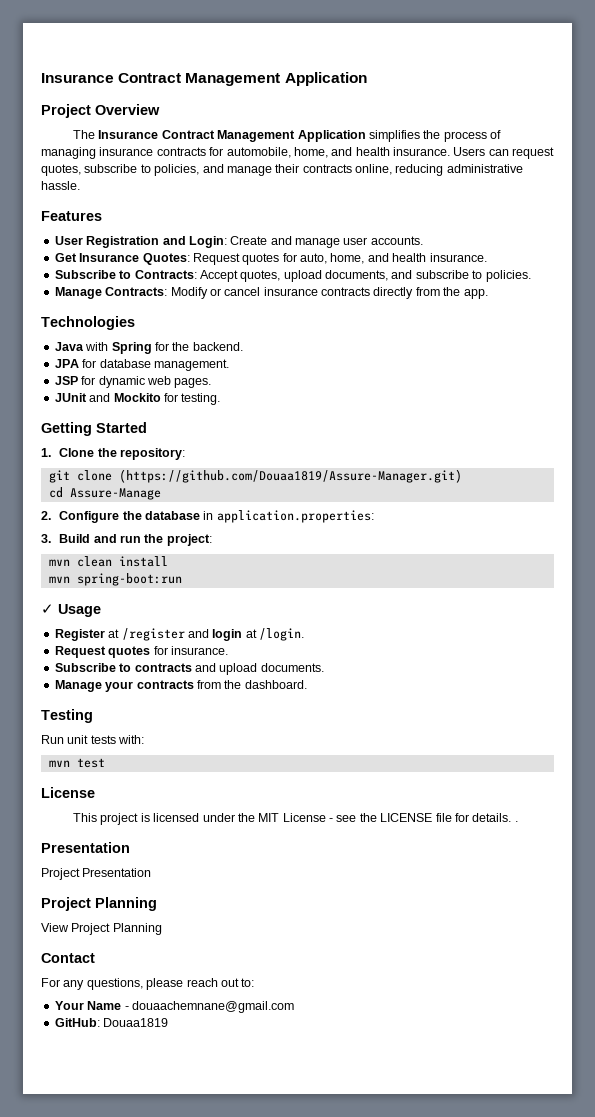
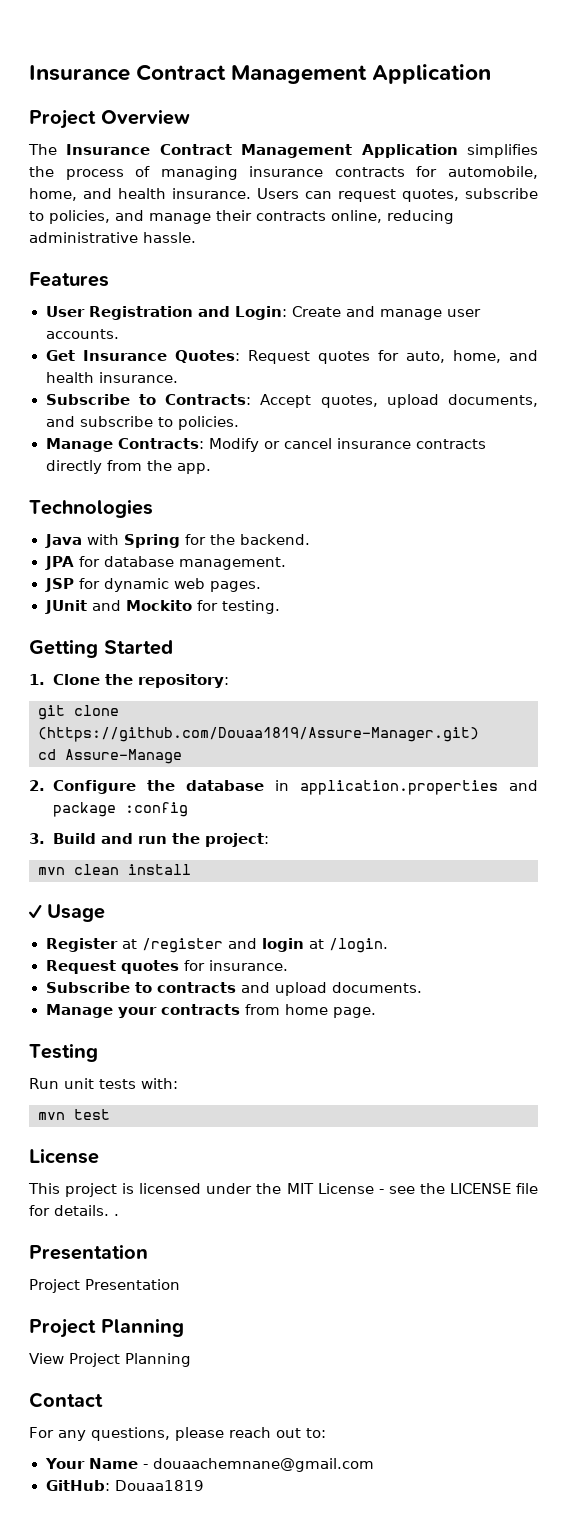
- 2. Configure the database in application.properties:
+ 2. Configure the database in application.properties and package :config
- mvn spring-boot:run
- Manage your contracts from the dashboard.
+ Manage your contracts from home page.

